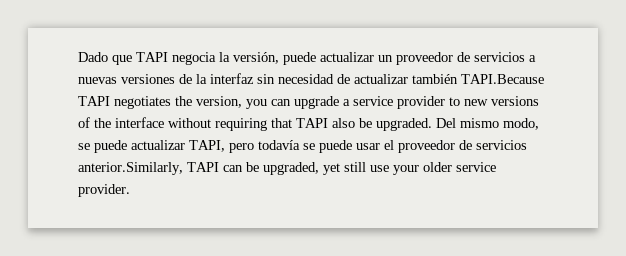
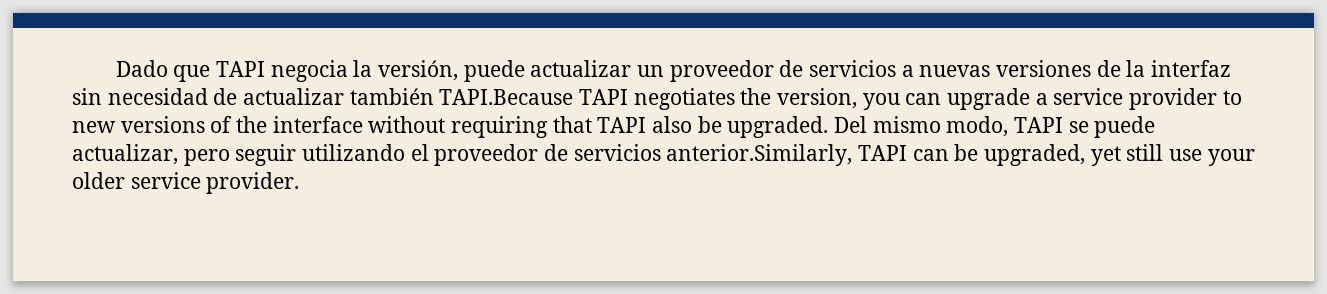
- Del mismo modo, se puede actualizar TAPI, pero todavía se puede usar el proveedor de servicios anterior.Similarly, TAPI can be upgraded, yet still use your older service provider.
+ Del mismo modo, TAPI se puede actualizar, pero seguir utilizando el proveedor de servicios anterior.Similarly, TAPI can be upgraded, yet still use your older service provider.

